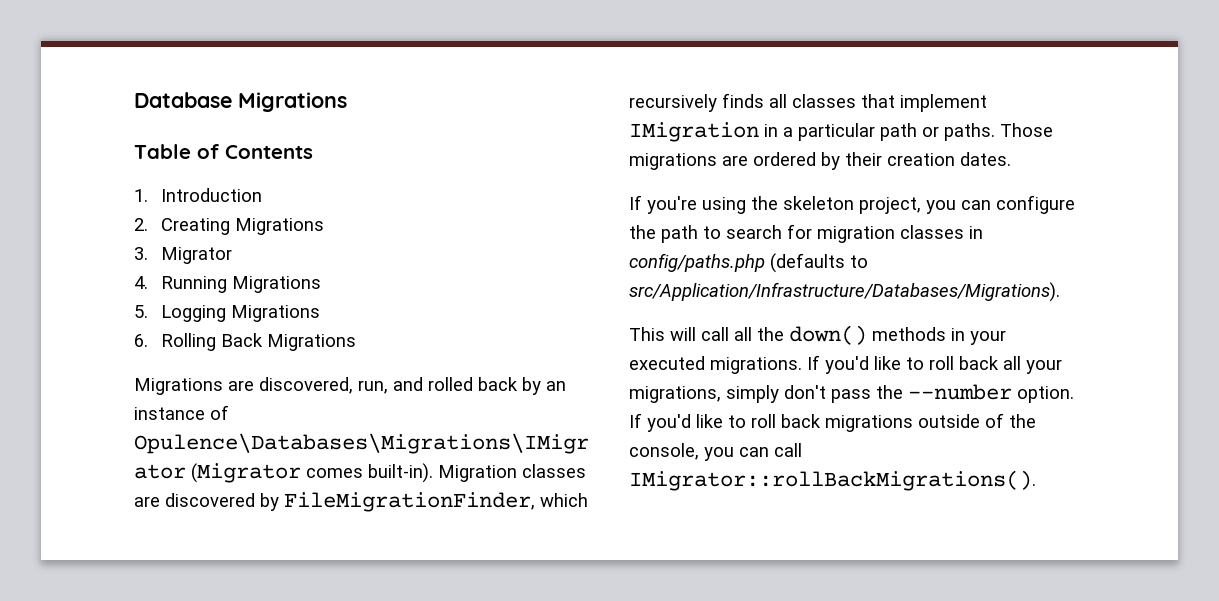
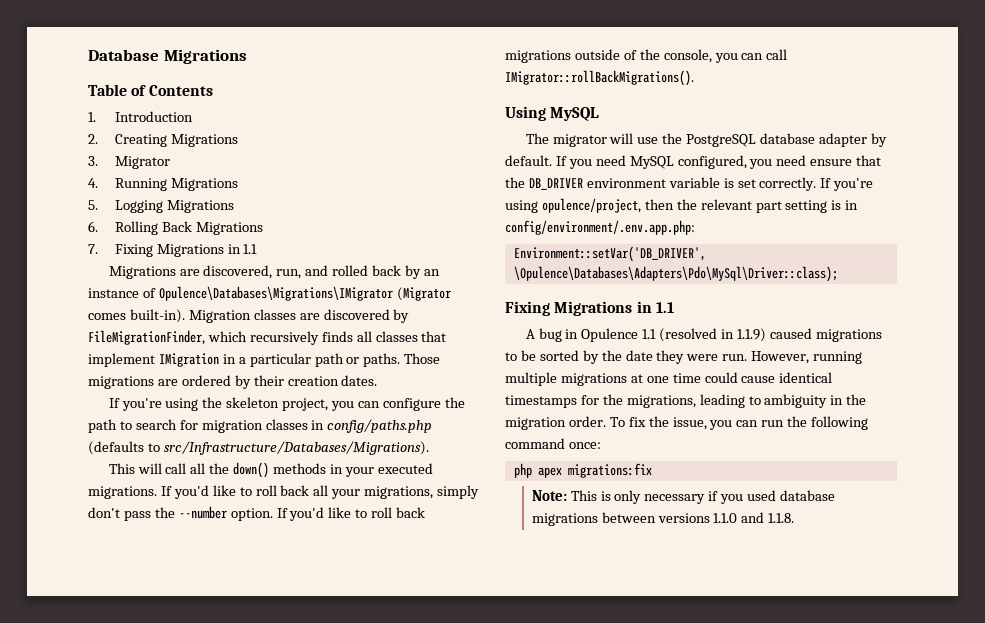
+ 7. Fixing Migrations in 1.1
- If you're using the skeleton project, you can configure the path to search for migration classes in config/paths.php (defaults to src/Application/Infrastructure/Databases/Migrations).
+ If you're using the skeleton project, you can configure the path to search for migration classes in config/paths.php (defaults to src/Infrastructure/Databases/Migrations).
+ Using MySQL
+ The migrator will use the PostgreSQL database adapter by default. If you need MySQL configured, you need ensure that the DB_DRIVER environment variable is set correctly. If you're using opulence/project, then the relevant part setting is in config/environment/.env.app.php:
+ Environment::setVar('DB_DRIVER', \Opulence\Databases\Adapters\Pdo\MySql\Driver::class);
+ Fixing Migrations in 1.1
+ A bug in Opulence 1.1 (resolved in 1.1.9) caused migrations to be sorted by the date they were run. However, running multiple migrations at one time could cause identical timestamps for the migrations, leading to ambiguity in the migration order. To fix the issue, you can run the following command once:
+ php apex migrations:fix
+ Note: This is only necessary if you used database migrations between versions 1.1.0 and 1.1.8.

